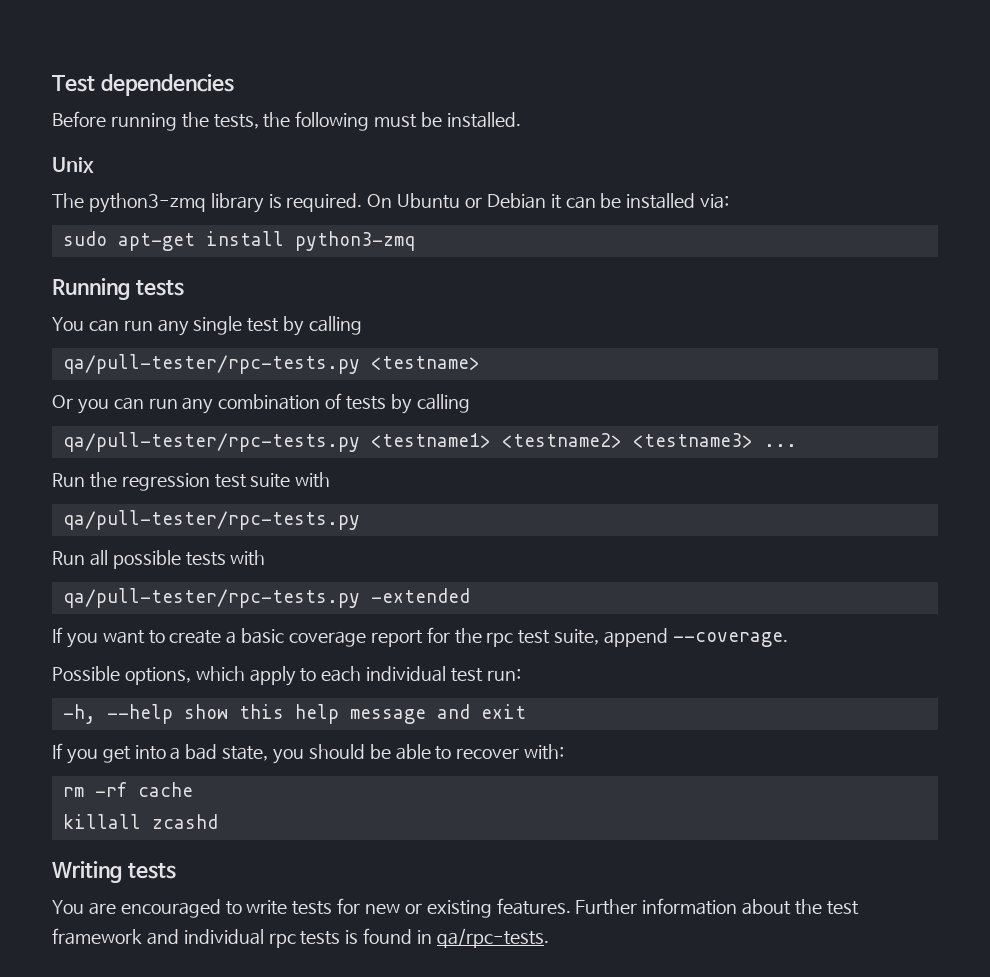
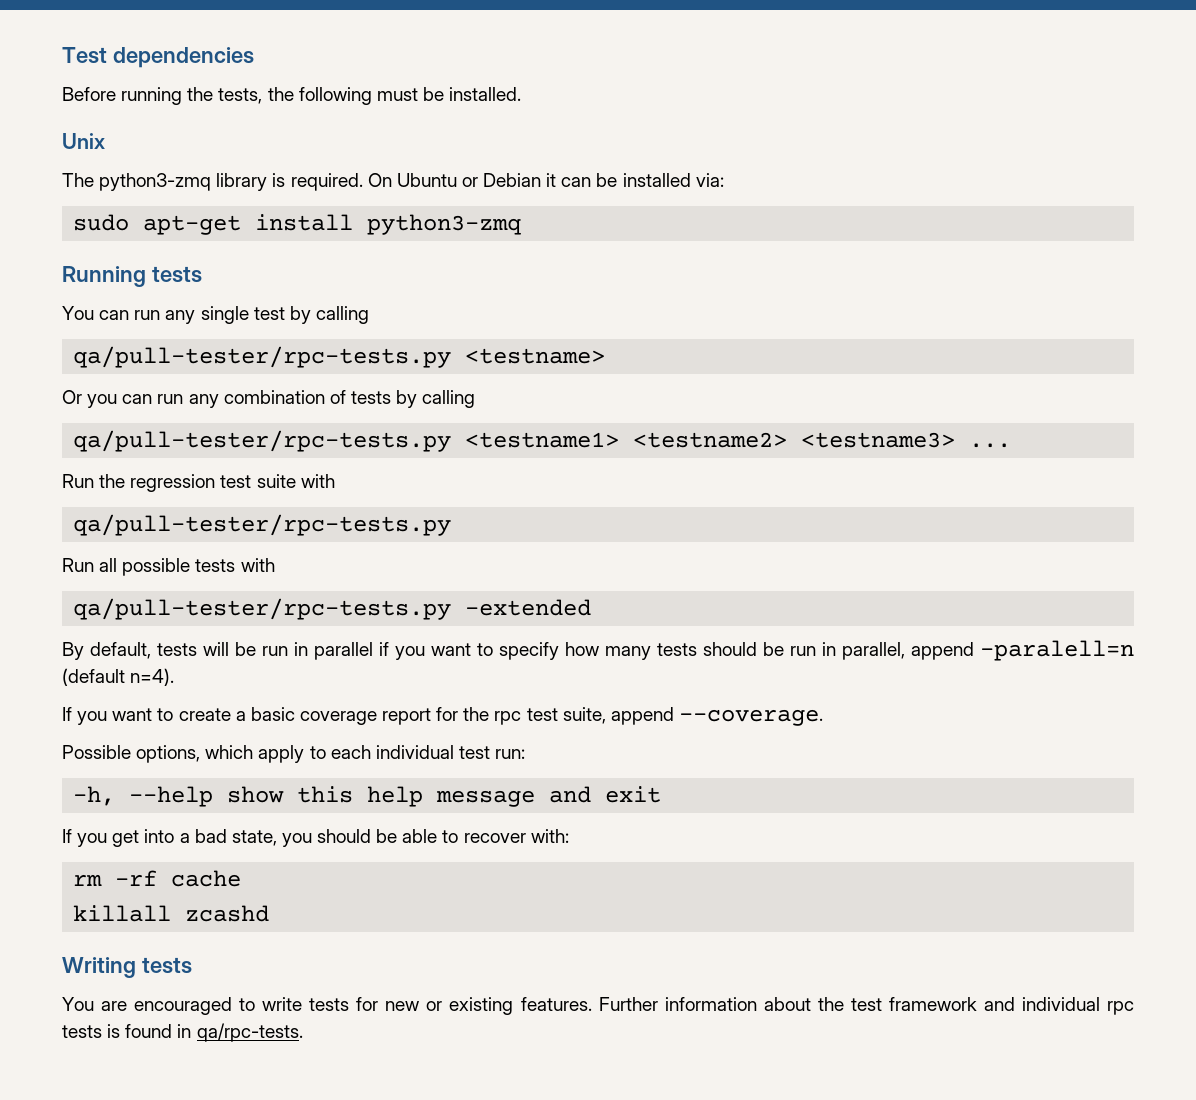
+ By default, tests will be run in parallel if you want to specify how many tests should be run in parallel, append -paralell=n (default n=4).

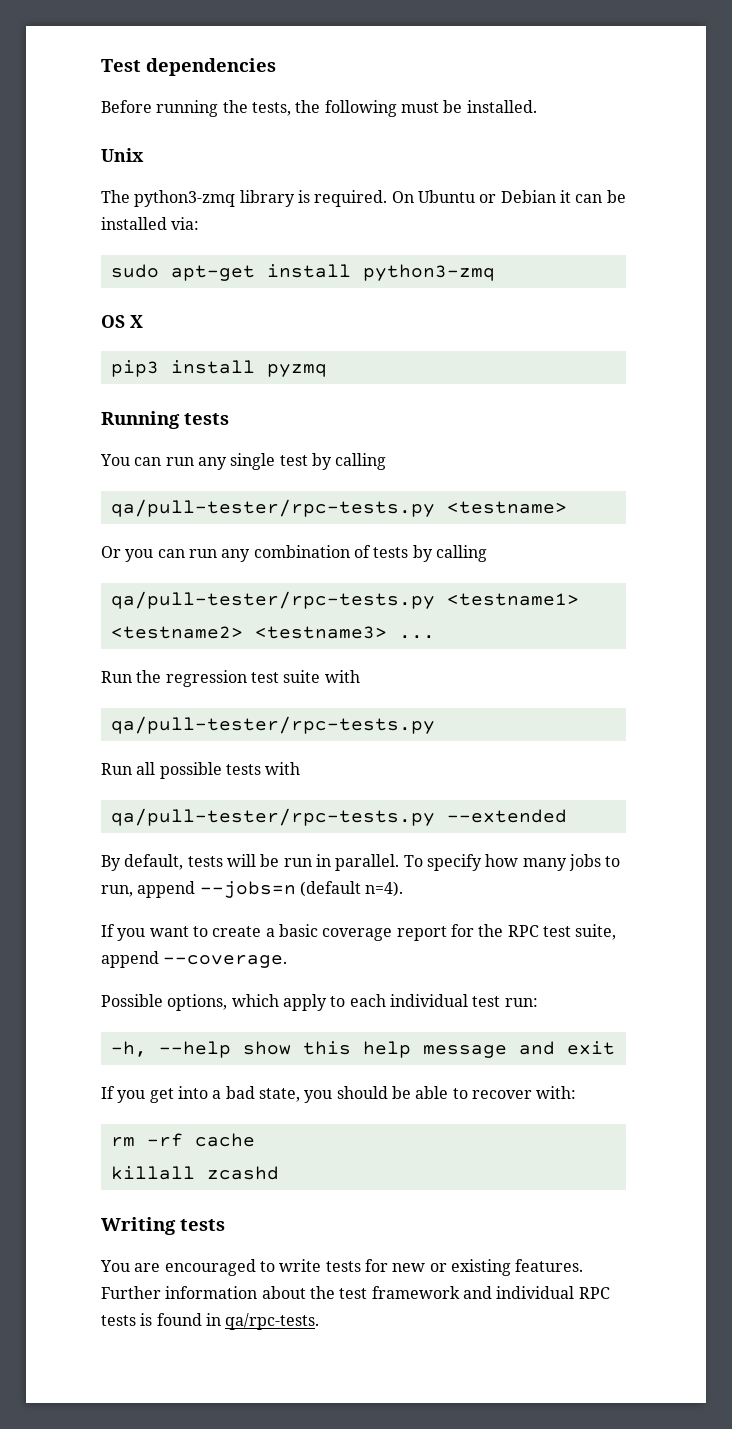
+ OS X
+ pip3 install pyzmq
- qa/pull-tester/rpc-tests.py -extended
+ qa/pull-tester/rpc-tests.py --extended
- By default, tests will be run in parallel if you want to specify how many tests should be run in parallel, append -paralell=n (default n=4).
+ By default, tests will be run in parallel. To specify how many jobs to run, append --jobs=n (default n=4).
- If you want to create a basic coverage report for the rpc test suite, append --coverage.
+ If you want to create a basic coverage report for the RPC test suite, append --coverage.
- Further information about the test framework and individual rpc tests is found in qa/rpc-tests.
+ Further information about the test framework and individual RPC tests is found in qa/rpc-tests.

